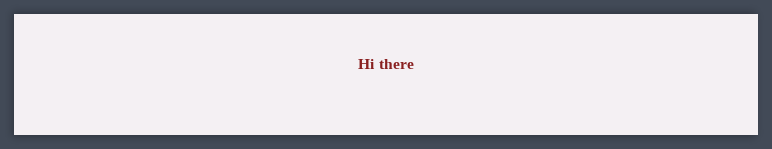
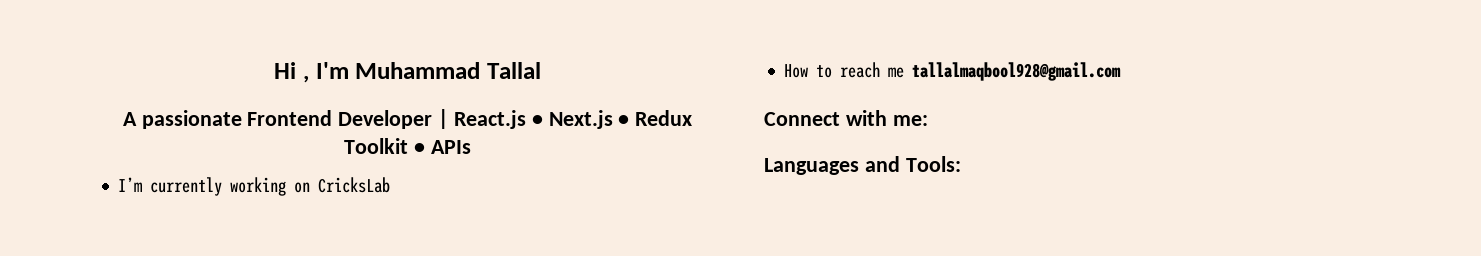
- Hi there
+ Hi , I'm Muhammad Tallal
+ A passionate Frontend Developer | React.js • Next.js • Redux Toolkit • APIs
+ I’m currently working on CricksLab
+ How to reach me tallalmaqbool928@gmail.com
+ Connect with me:
+ Languages and Tools:

